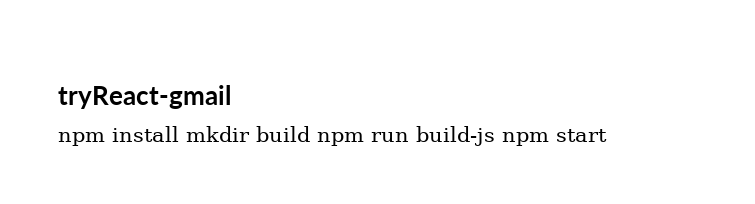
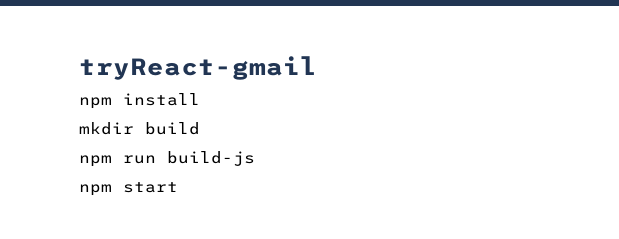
- npm install mkdir build npm run build-js npm start
+ npm install
+ mkdir build
+ npm run build-js
+ npm start

